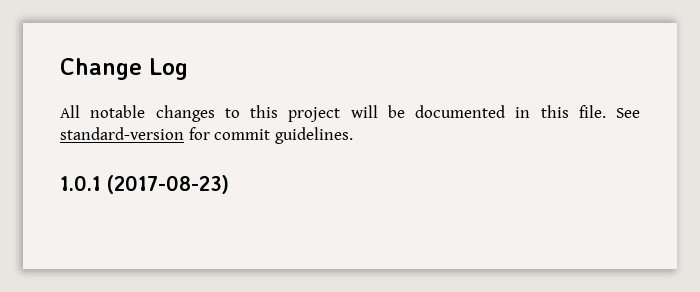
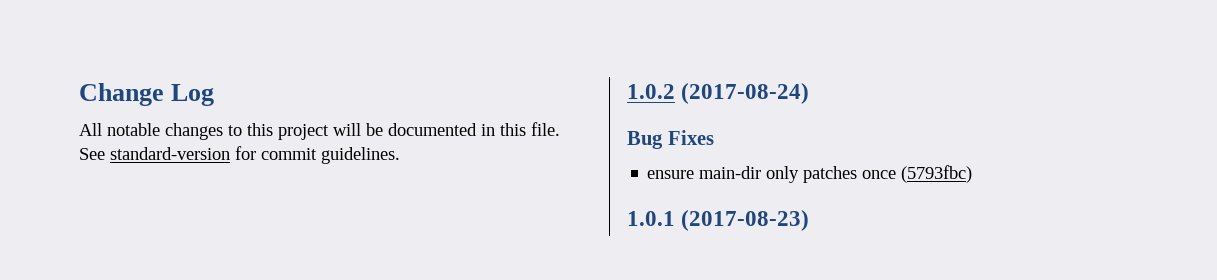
+ 1.0.2 (2017-08-24)
+ Bug Fixes
+ ensure main-dir only patches once (5793fbc)

